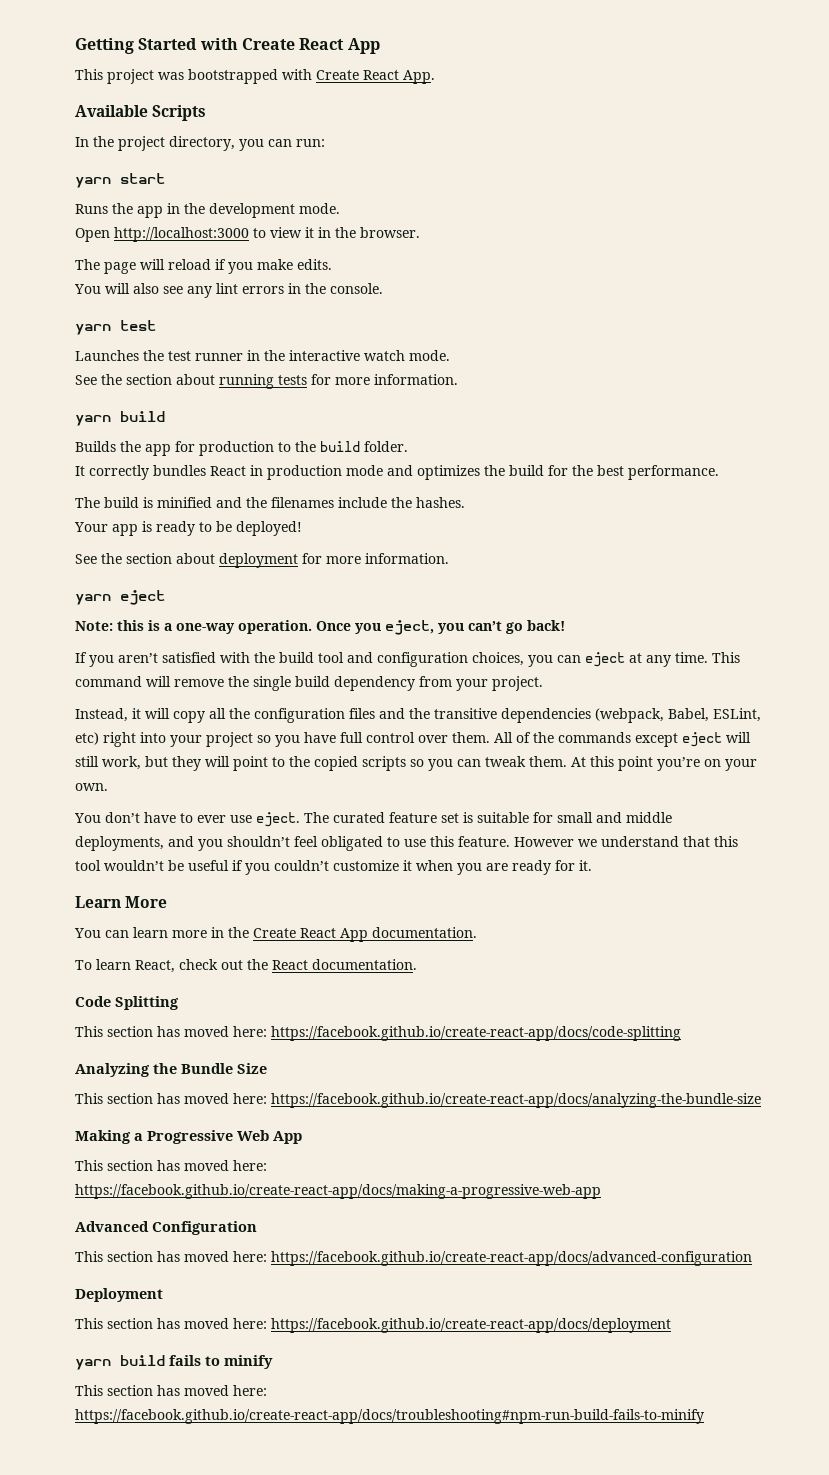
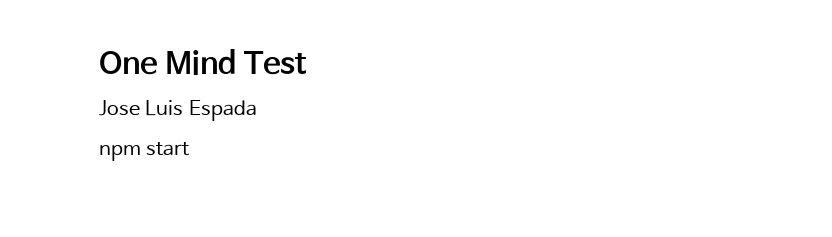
- Getting Started with Create React App
- This project was bootstrapped with Create React App.
- Available Scripts
- In the project directory, you can run:
- yarn start
- Runs the app in the development mode.
- Open http://localhost:3000 to view it in the browser.
- The page will reload if you make edits.
- You will also see any lint errors in the console.
- yarn test
- Launches the test runner in the interactive watch mode.
- See the section about running tests for more information.
- yarn build
- Builds the app for production to the build folder.
- It correctly bundles React in production mode and optimizes the build for the best performance.
- The build is minified and the filenames include the hashes.
- Your app is ready to be deployed!
- See the section about deployment for more information.
- yarn eject
- Note: this is a one-way operation. Once you eject, you can’t go back!
- If you aren’t satisfied with the build tool and configuration choices, you can eject at any time. This command will remove the single build dependency from your project.
- Instead, it will copy all the configuration files and the transitive dependencies (webpack, Babel, ESLint, etc) right into your project so you have full control over them. All of the commands except eject will still work, but they will point to the copied scripts so you can tweak them. At this point you’re on your own.
- You don’t have to ever use eject. The curated feature set is suitable for small and middle deployments, and you shouldn’t feel obligated to use this feature. However we understand that this tool wouldn’t be useful if you couldn’t customize it when you are ready for it.
- Learn More
- You can learn more in the Create React App documentation.
- To learn React, check out the React documentation.
- Code Splitting
- This section has moved here: https://facebook.github.io/create-react-app/docs/code-splitting
- Analyzing the Bundle Size
- This section has moved here: https://facebook.github.io/create-react-app/docs/analyzing-the-bundle-size
- Making a Progressive Web App
- This section has moved here: https://facebook.github.io/create-react-app/docs/making-a-progressive-web-app
- Advanced Configuration
- This section has moved here: https://facebook.github.io/create-react-app/docs/advanced-configuration
- Deployment
- This section has moved here: https://facebook.github.io/create-react-app/docs/deployment
- yarn build fails to minify
- This section has moved here: https://facebook.github.io/create-react-app/docs/troubleshooting#npm-run-build-fails-to-minify
+ One Mind Test
+ Jose Luis Espada
+ npm start

